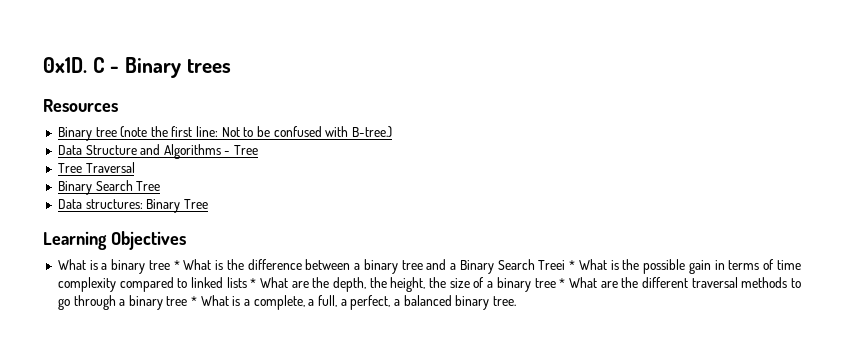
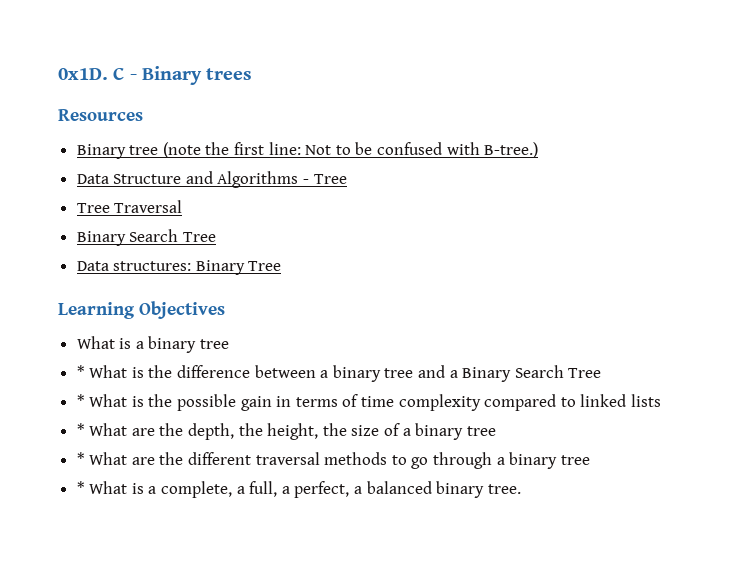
- What is a binary tree * What is the difference between a binary tree and a Binary Search Treei * What is the possible gain in terms of time complexity compared to linked lists * What are the depth, the height, the size of a binary tree * What are the different traversal methods to go through a binary tree * What is a complete, a full, a perfect, a balanced binary tree.
+ What is a binary tree
+ * What is the difference between a binary tree and a Binary Search Tree
+ * What is the possible gain in terms of time complexity compared to linked lists
+ * What are the depth, the height, the size of a binary tree
+ * What are the different traversal methods to go through a binary tree
+ * What is a complete, a full, a perfect, a balanced binary tree.

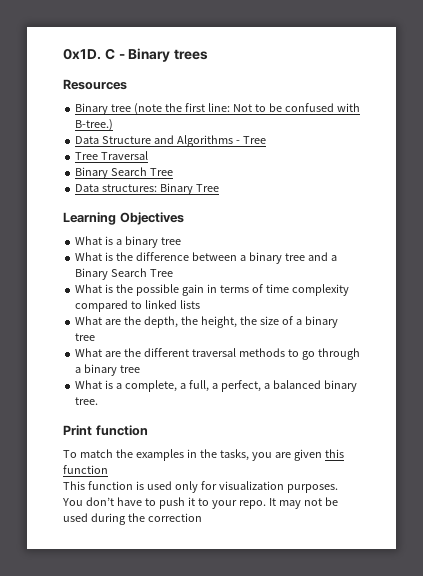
- * What is the difference between a binary tree and a Binary Search Tree
+ What is the difference between a binary tree and a Binary Search Tree
- * What is the possible gain in terms of time complexity compared to linked lists
+ What is the possible gain in terms of time complexity compared to linked lists
- * What are the depth, the height, the size of a binary tree
+ What are the depth, the height, the size of a binary tree
- * What are the different traversal methods to go through a binary tree
+ What are the different traversal methods to go through a binary tree
- * What is a complete, a full, a perfect, a balanced binary tree.
+ What is a complete, a full, a perfect, a balanced binary tree.
+ Print function
+ To match the examples in the tasks, you are given this function
+ This function is used only for visualization purposes. You don’t have to push it to your repo. It may not be used during the correction

